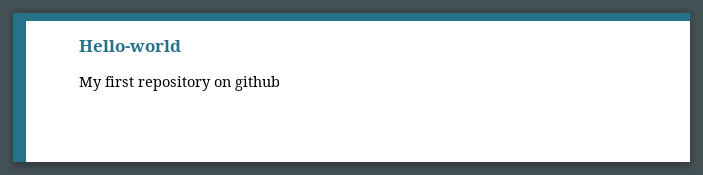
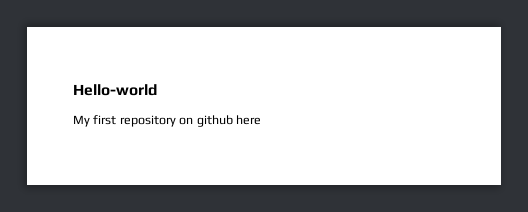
- My first repository on github
+ My first repository on github here

